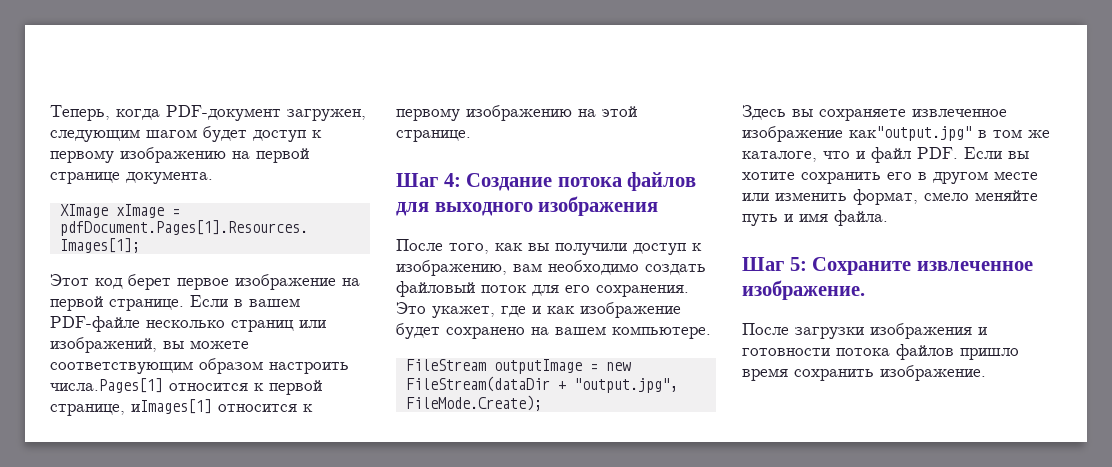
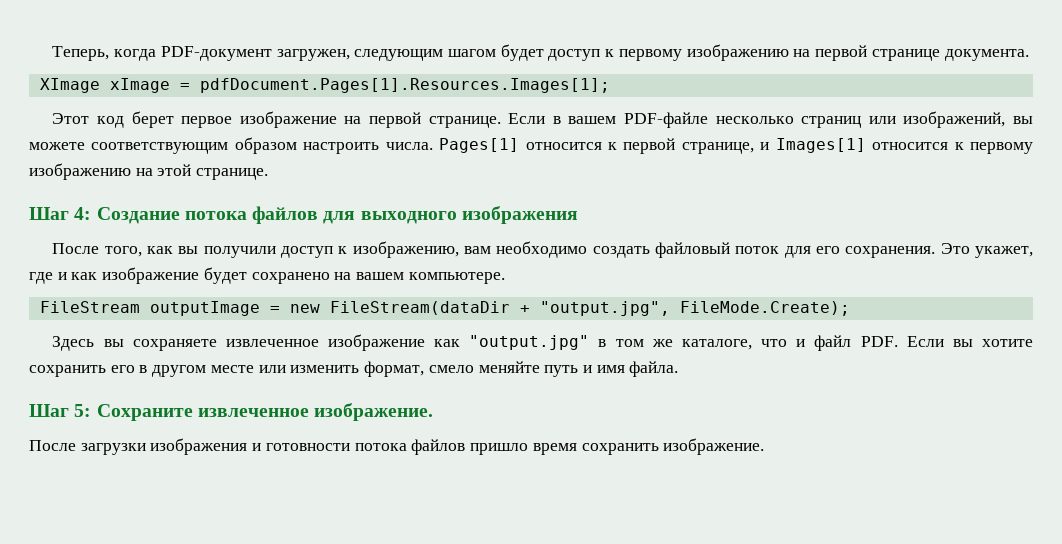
- Если в вашем PDF-файле несколько страниц или изображений, вы можете соответствующим образом настроить числа.Pages[1] относится к первой странице, иImages[1] относится к первому изображению на этой странице.
+ Если в вашем PDF-файле несколько страниц или изображений, вы можете соответствующим образом настроить числа. Pages[1] относится к первой странице, и Images[1] относится к первому изображению на этой странице.
- Здесь вы сохраняете извлеченное изображение как"output.jpg" в том же каталоге, что и файл PDF. Если вы хотите сохранить его в другом месте или изменить формат, смело меняйте путь и имя файла.
+ Здесь вы сохраняете извлеченное изображение как "output.jpg" в том же каталоге, что и файл PDF. Если вы хотите сохранить его в другом месте или изменить формат, смело меняйте путь и имя файла.

